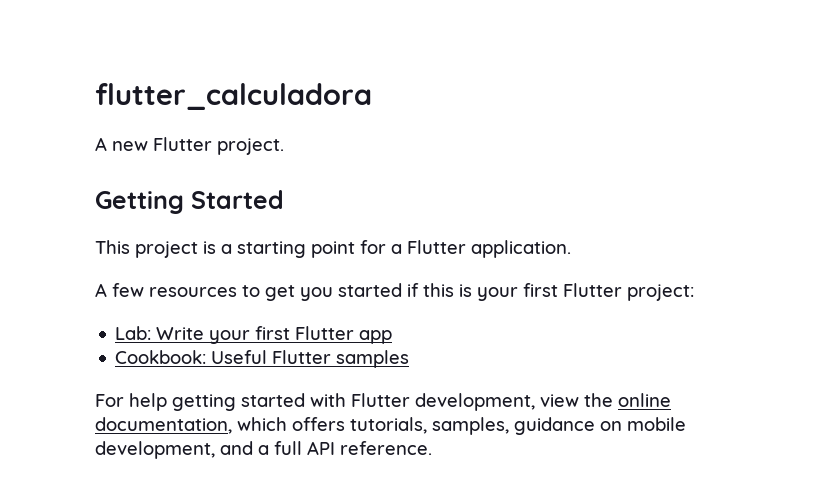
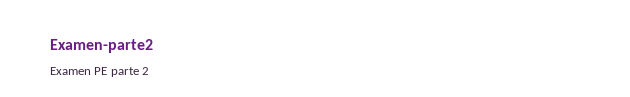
- flutter_calculadora
- A new Flutter project.
- Getting Started
- This project is a starting point for a Flutter application.
- A few resources to get you started if this is your first Flutter project:
- Lab: Write your first Flutter app
- Cookbook: Useful Flutter samples
- For help getting started with Flutter development, view the online documentation, which offers tutorials, samples, guidance on mobile development, and a full API reference.
+ Examen-parte2
+ Examen PE parte 2

